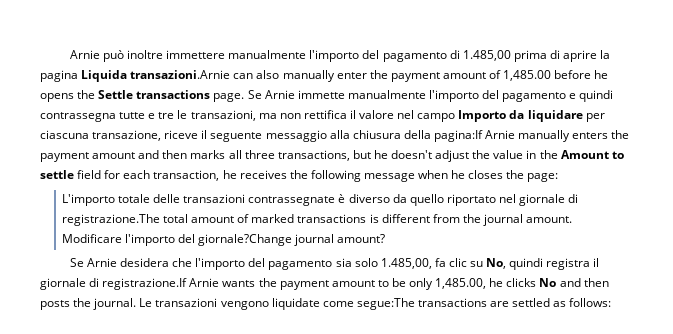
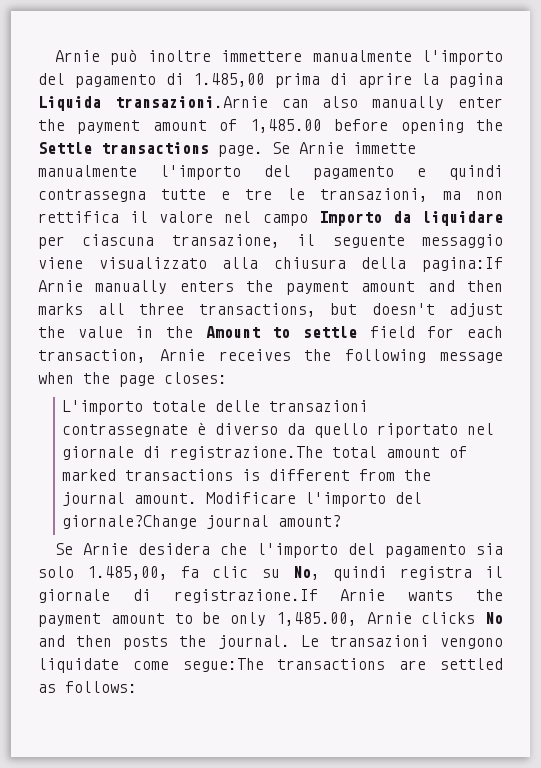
- Arnie può inoltre immettere manualmente l'importo del pagamento di 1.485,00 prima di aprire la pagina Liquida transazioni.Arnie can also manually enter the payment amount of 1,485.00 before he opens the Settle transactions page.
+ Arnie può inoltre immettere manualmente l'importo del pagamento di 1.485,00 prima di aprire la pagina Liquida transazioni.Arnie can also manually enter the payment amount of 1,485.00 before opening the Settle transactions page.
- Se Arnie immette manualmente l'importo del pagamento e quindi contrassegna tutte e tre le transazioni, ma non rettifica il valore nel campo Importo da liquidare per ciascuna transazione, riceve il seguente messaggio alla chiusura della pagina:If Arnie manually enters the payment amount and then marks all three transactions, but he doesn't adjust the value in the Amount to settle field for each transaction, he receives the following message when he closes the page:
+ Se Arnie immette manualmente l'importo del pagamento e quindi contrassegna tutte e tre le transazioni, ma non rettifica il valore nel campo Importo da liquidare per ciascuna transazione, il seguente messaggio viene visualizzato alla chiusura della pagina:If Arnie manually enters the payment amount and then marks all three transactions, but doesn't adjust the value in the Amount to settle field for each transaction, Arnie receives the following message when the page closes:
- Se Arnie desidera che l'importo del pagamento sia solo 1.485,00, fa clic su No, quindi registra il giornale di registrazione.If Arnie wants the payment amount to be only 1,485.00, he clicks No and then posts the journal.
+ Se Arnie desidera che l'importo del pagamento sia solo 1.485,00, fa clic su No, quindi registra il giornale di registrazione.If Arnie wants the payment amount to be only 1,485.00, Arnie clicks No and then posts the journal.

